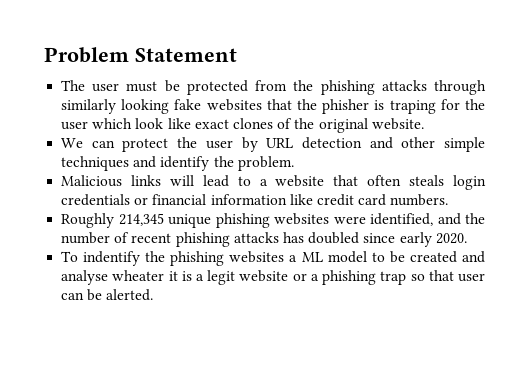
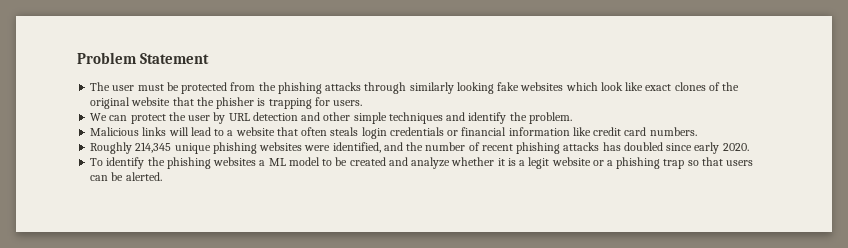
- The user must be protected from the phishing attacks through similarly looking fake websites that the phisher is traping for the user which look like exact clones of the original website.
+ The user must be protected from the phishing attacks through similarly looking fake websites which look like exact clones of the original website that the phisher is trapping for users.
- To indentify the phishing websites a ML model to be created and analyse wheater it is a legit website or a phishing trap so that user can be alerted.
+ To identify the phishing websites a ML model to be created and analyze whether it is a legit website or a phishing trap so that users can be alerted.

